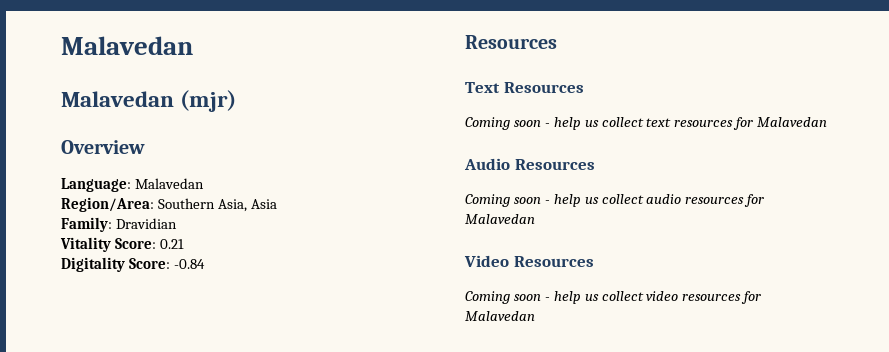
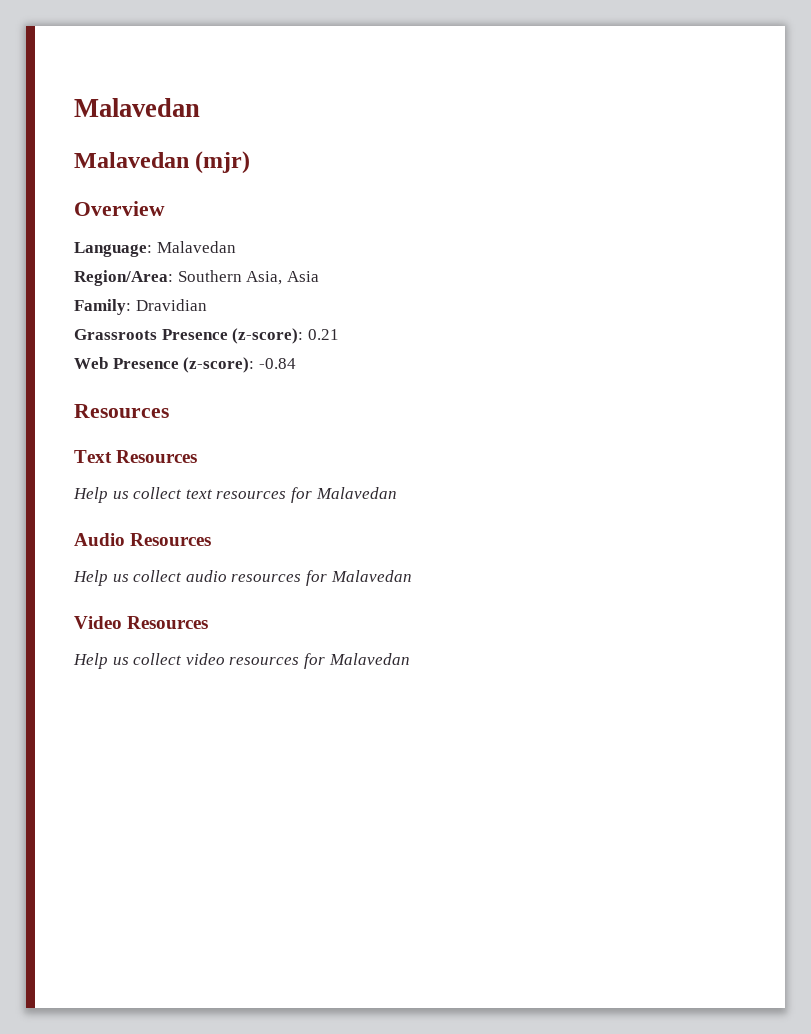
- Vitality Score: 0.21
- Digitality Score: -0.84
+ Grassroots Presence (z-score): 0.21
+ Web Presence (z-score): -0.84
- Coming soon - help us collect text resources for Malavedan
+ Help us collect text resources for Malavedan
- Coming soon - help us collect audio resources for Malavedan
+ Help us collect audio resources for Malavedan
- Coming soon - help us collect video resources for Malavedan
+ Help us collect video resources for Malavedan

